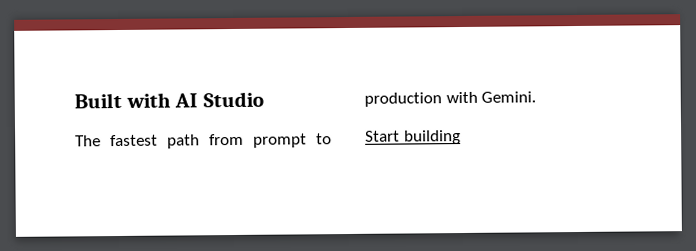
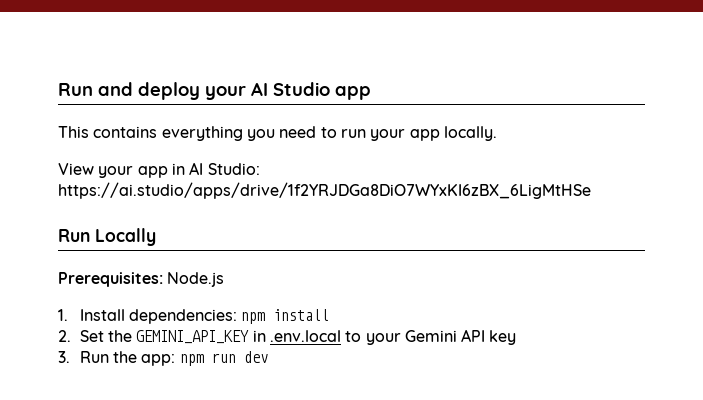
- Built with AI Studio
- The fastest path from prompt to production with Gemini.
- Start building
+ Run and deploy your AI Studio app
+ This contains everything you need to run your app locally.
+ View your app in AI Studio: https://ai.studio/apps/drive/1f2YRJDGa8DiO7WYxKI6zBX_6LigMtHSe
+ Run Locally
+ Prerequisites: Node.js
+ 1. Install dependencies: npm install
+ 2. Set the GEMINI_API_KEY in .env.local to your Gemini API key
+ 3. Run the app: npm run dev

